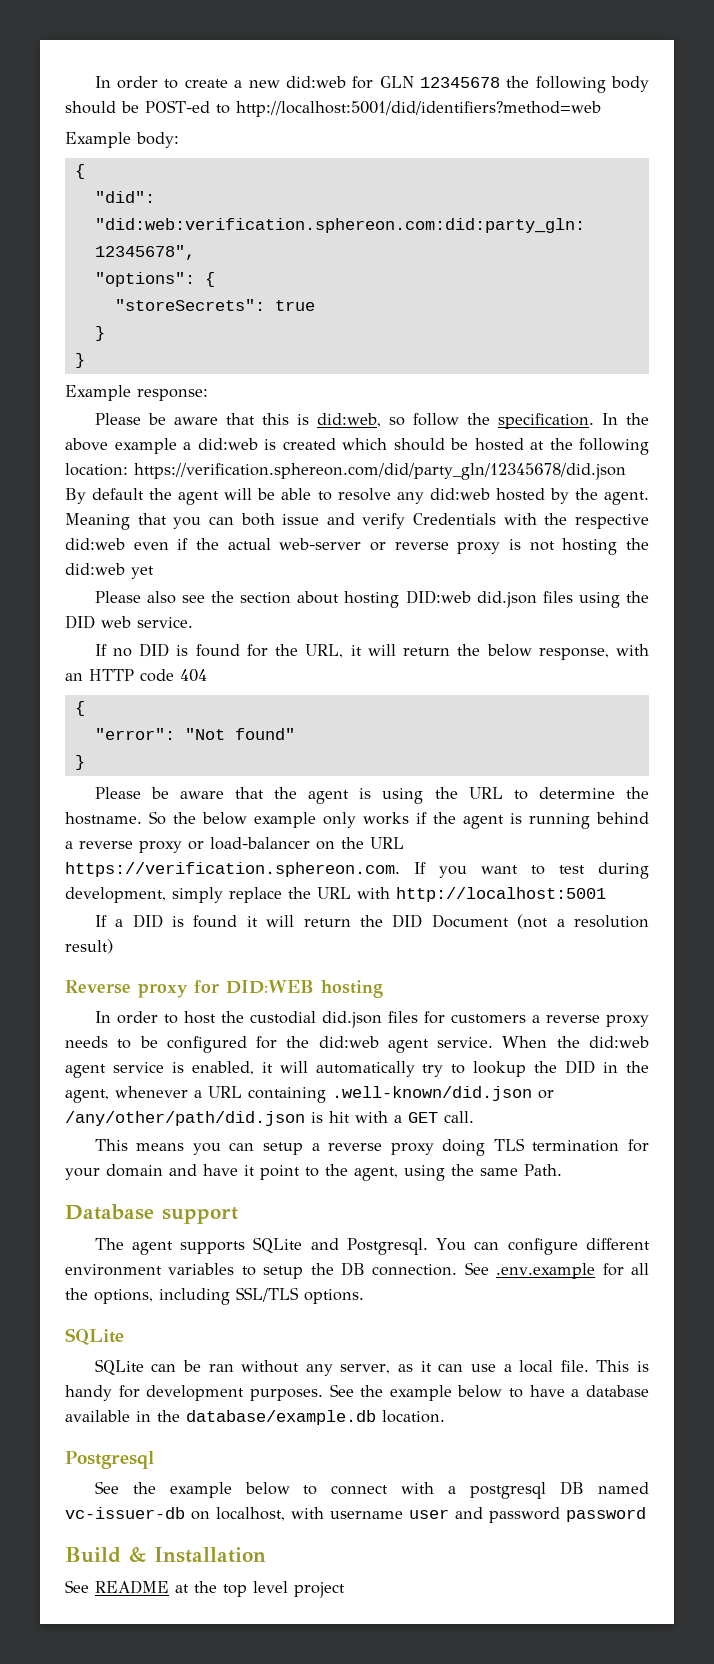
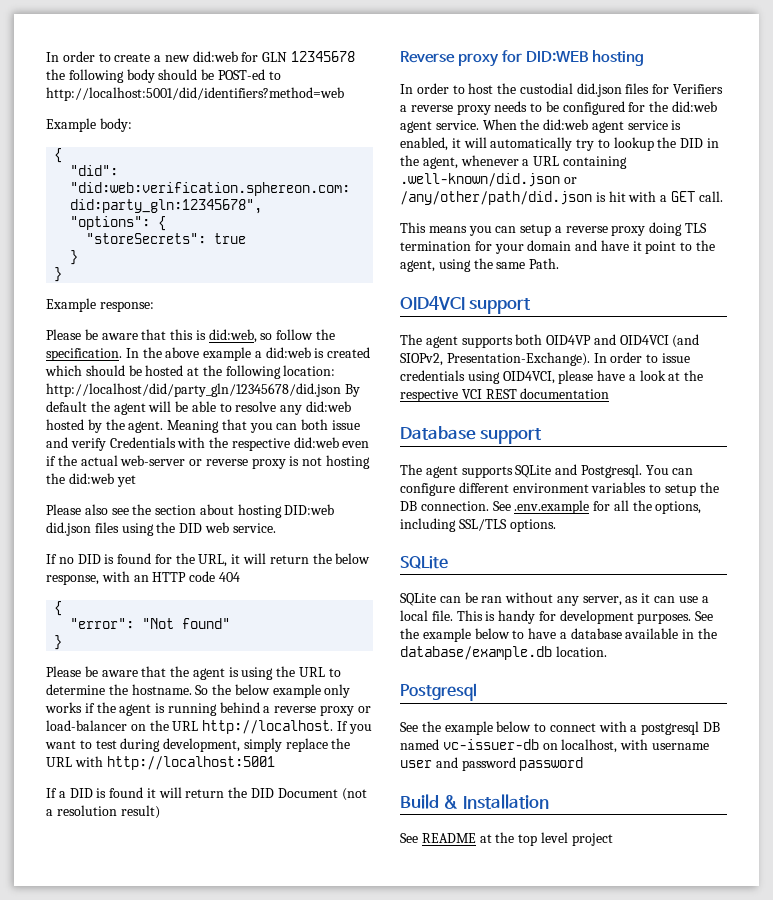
- In the above example a did:web is created which should be hosted at the following location: https://verification.sphereon.com/did/party_gln/12345678/did.json By default the agent will be able to resolve any did:web hosted by the agent.
+ In the above example a did:web is created which should be hosted at the following location: http://localhost/did/party_gln/12345678/did.json By default the agent will be able to resolve any did:web hosted by the agent.
- So the below example only works if the agent is running behind a reverse proxy or load-balancer on the URL https://verification.sphereon.com. If you want to test during development, simply replace the URL with http://localhost:5001
+ So the below example only works if the agent is running behind a reverse proxy or load-balancer on the URL http://localhost. If you want to test during development, simply replace the URL with http://localhost:5001
- In order to host the custodial did.json files for customers a reverse proxy needs to be configured for the did:web agent service.
+ In order to host the custodial did.json files for Verifiers a reverse proxy needs to be configured for the did:web agent service.
+ OID4VCI support
+ The agent supports both OID4VP and OID4VCI (and SIOPv2, Presentation-Exchange). In order to issue credentials using OID4VCI, please have a look at the respective VCI REST documentation

